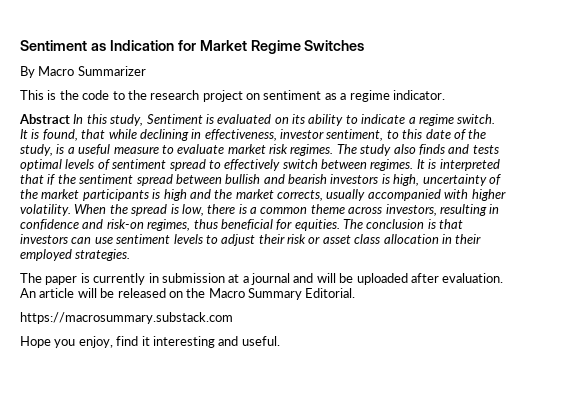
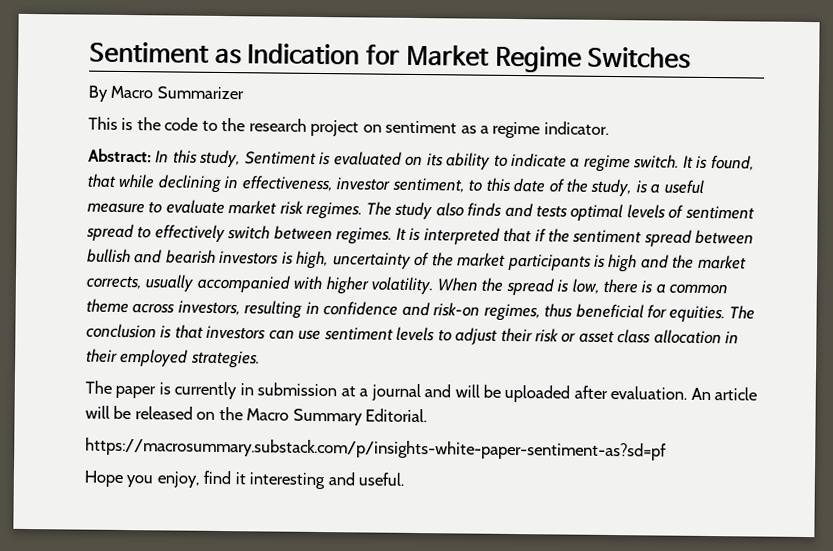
- Abstract In this study, Sentiment is evaluated on its ability to indicate a regime switch.
+ Abstract: In this study, Sentiment is evaluated on its ability to indicate a regime switch.
- https://macrosummary.substack.com
+ https://macrosummary.substack.com/p/insights-white-paper-sentiment-as?sd=pf

